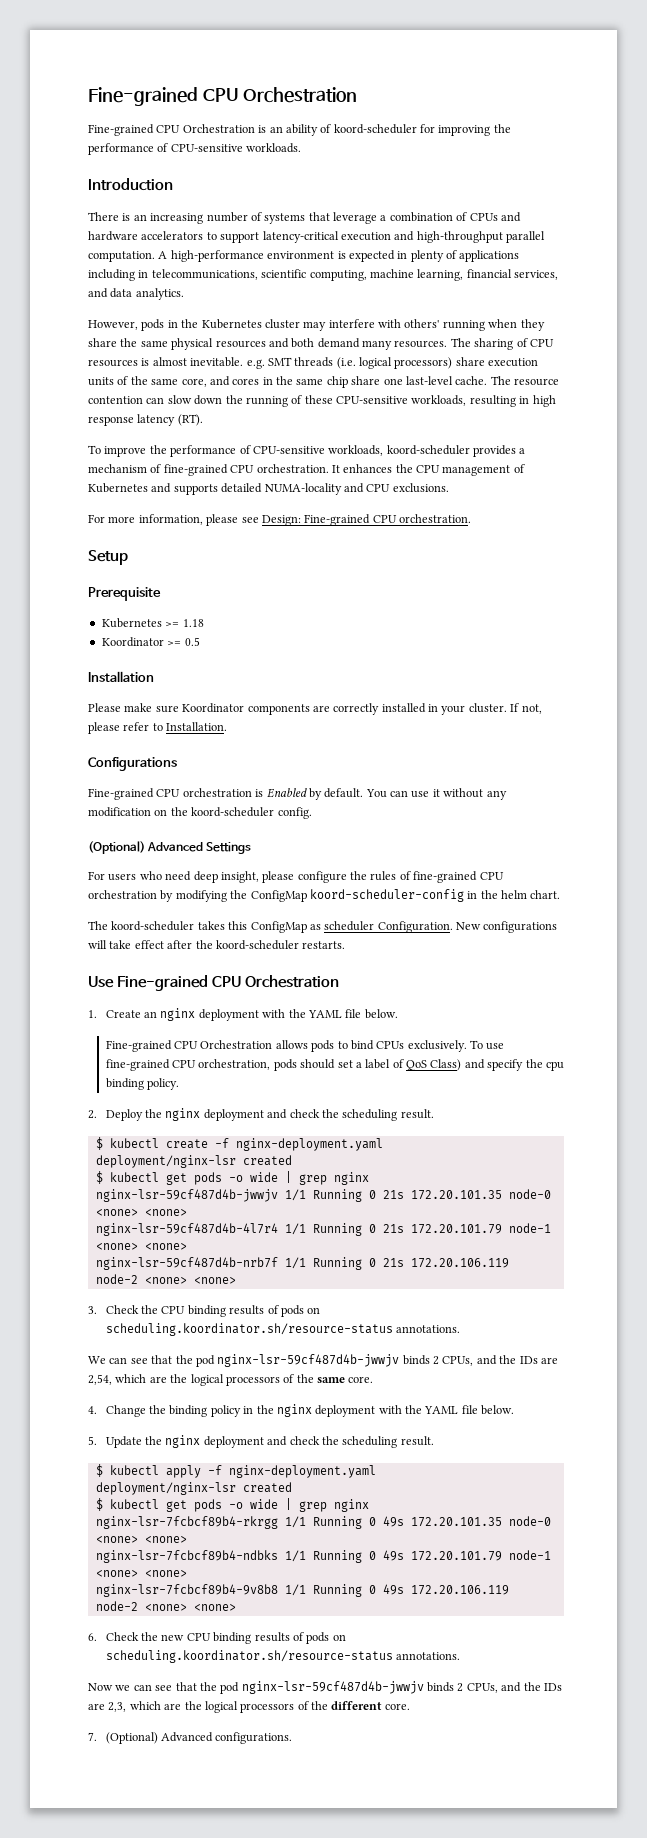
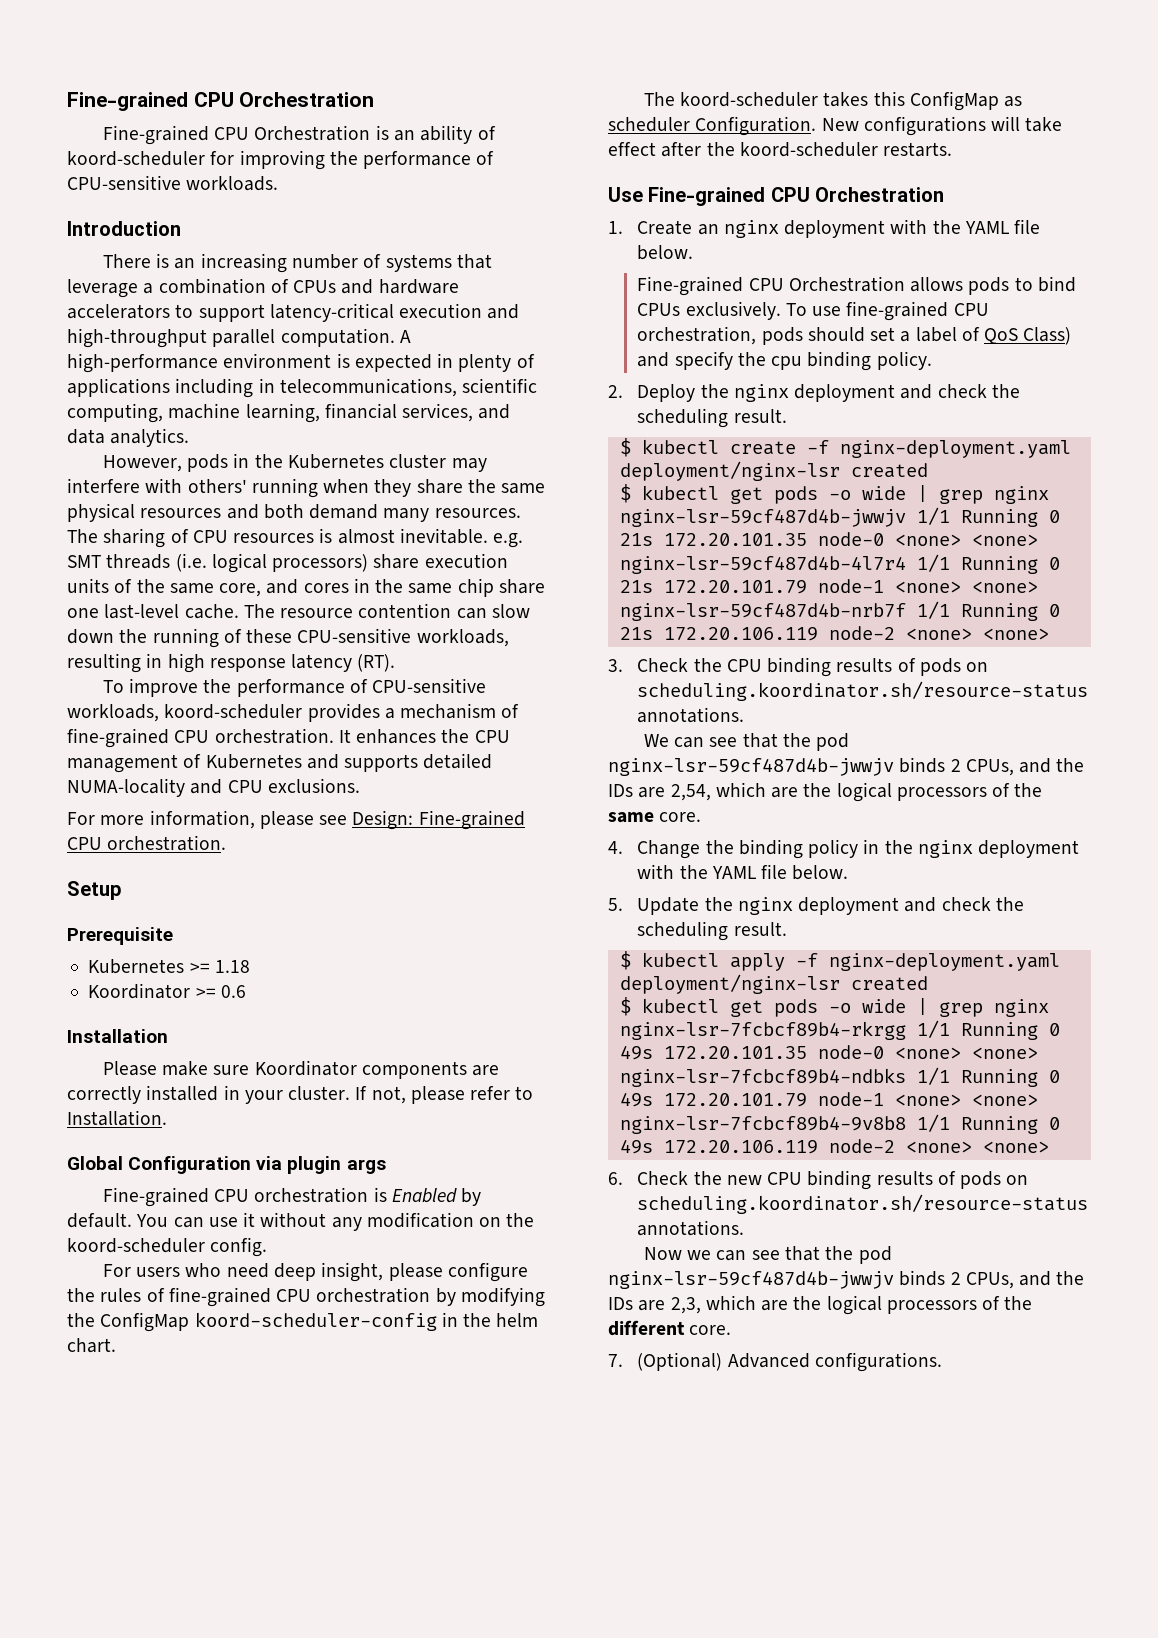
- Koordinator >= 0.5
+ Koordinator >= 0.6
- Configurations
+ Global Configuration via plugin args
- (Optional) Advanced Settings

